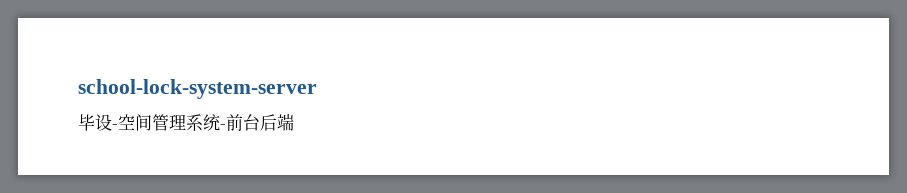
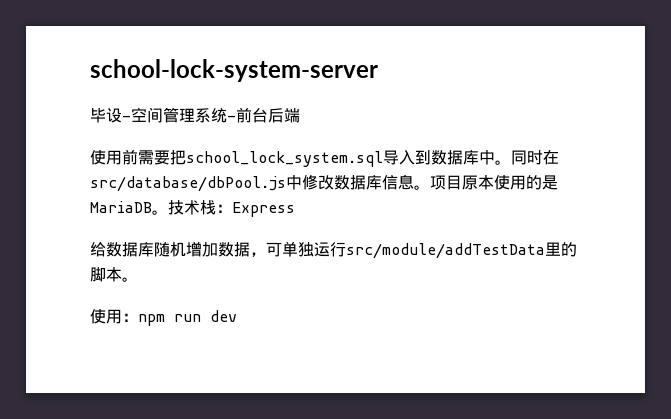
+ 使用前需要把school_lock_system.sql导入到数据库中。同时在src/database/dbPool.js中修改数据库信息。项目原本使用的是MariaDB。技术栈：Express
+ 给数据库随机增加数据，可单独运行src/module/addTestData里的脚本。
+ 使用：npm run dev

